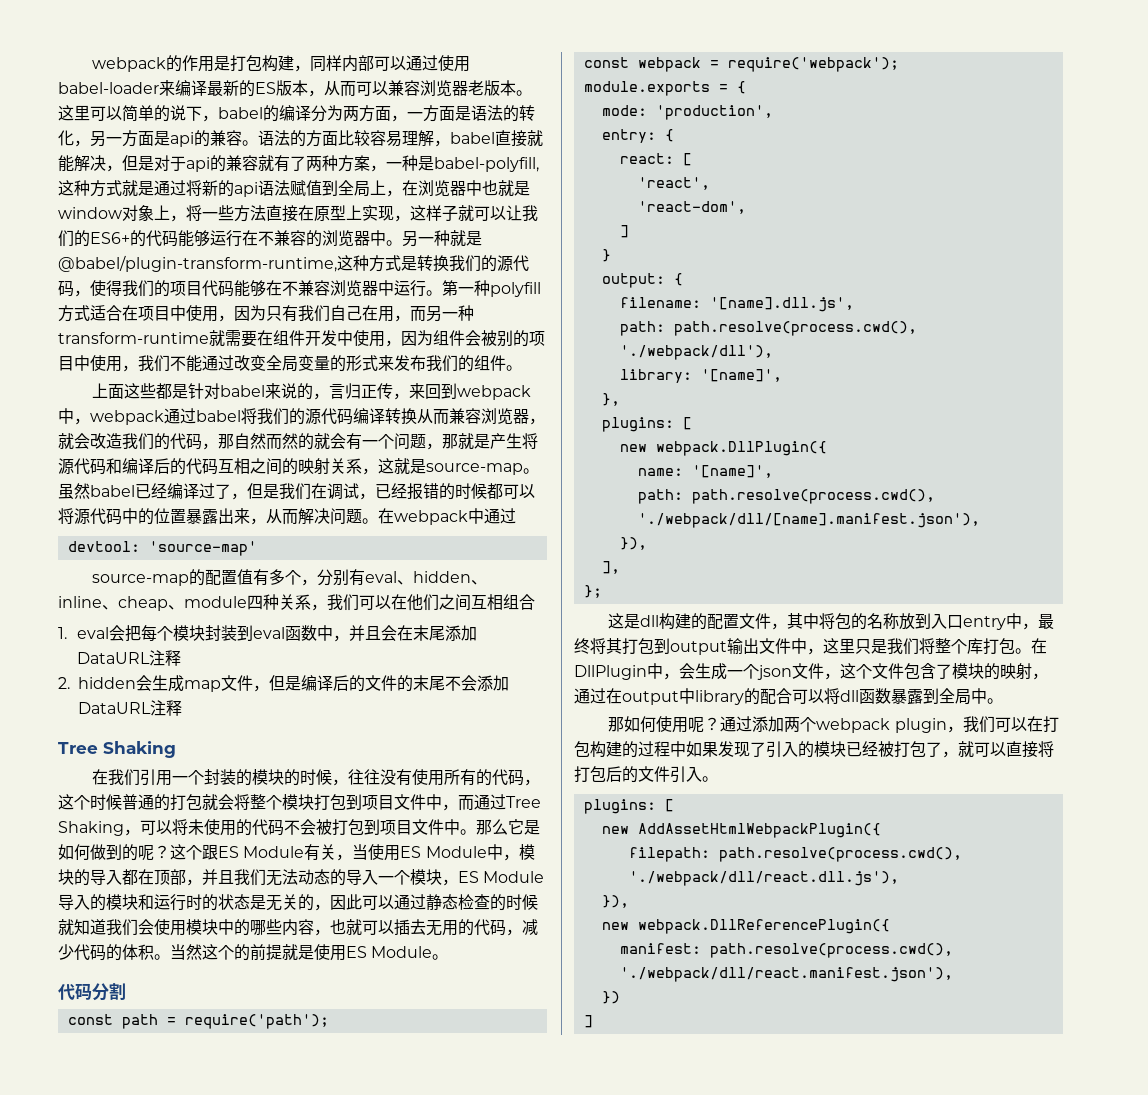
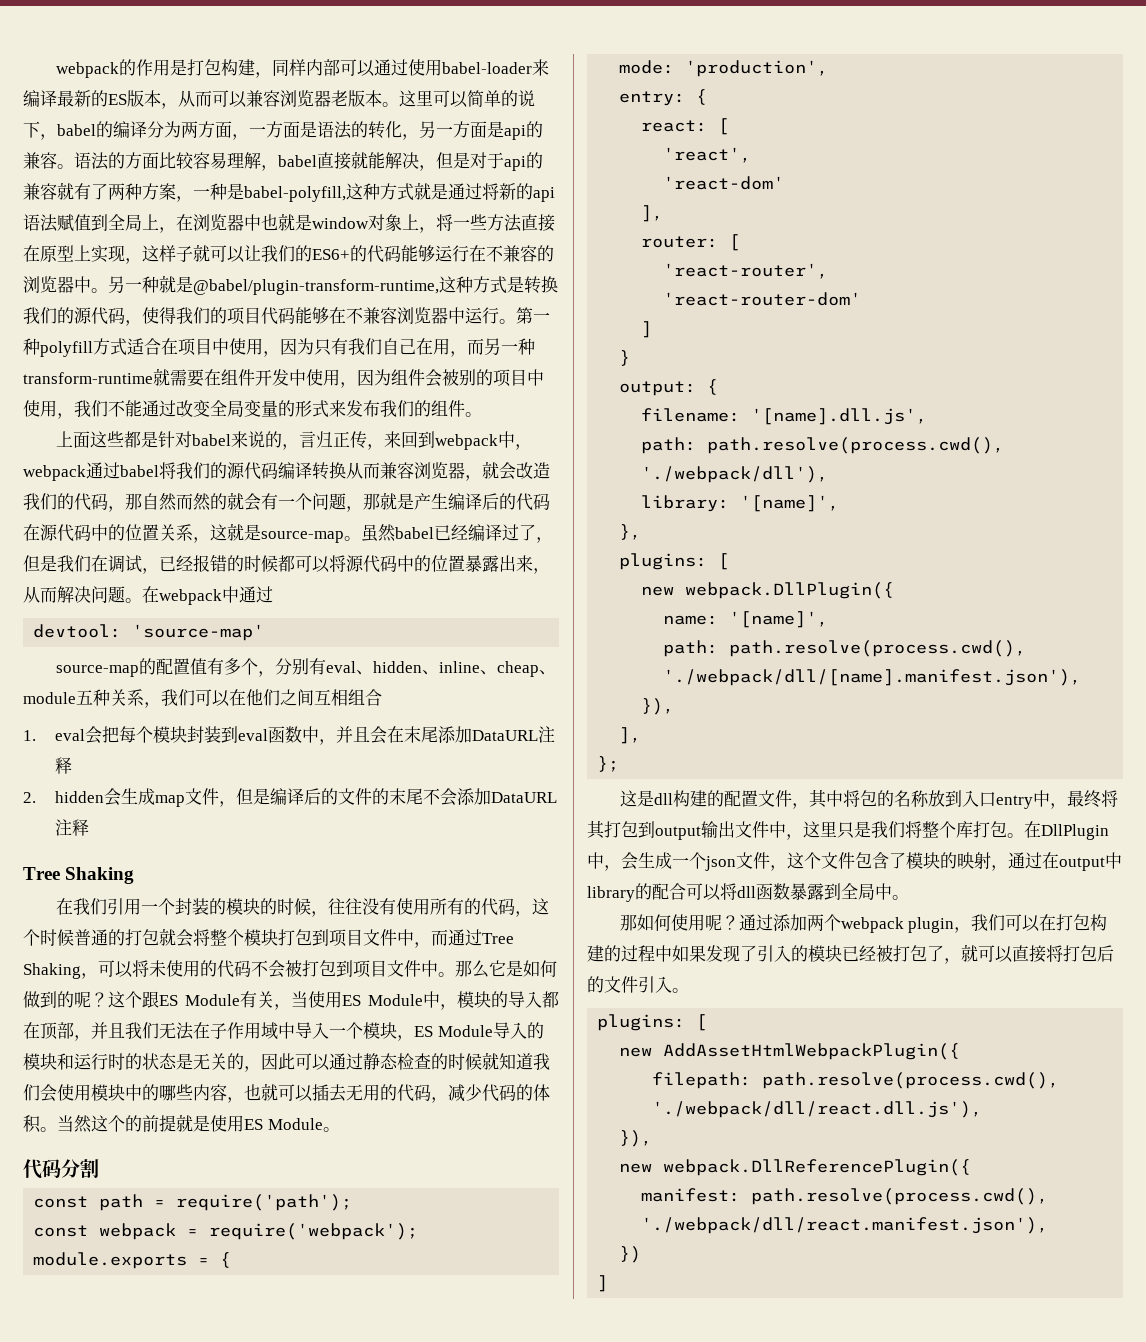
- 上面这些都是针对babel来说的，言归正传，来回到webpack中，webpack通过babel将我们的源代码编译转换从而兼容浏览器，就会改造我们的代码，那自然而然的就会有一个问题，那就是产生将源代码和编译后的代码互相之间的映射关系，这就是source-map。
+ 上面这些都是针对babel来说的，言归正传，来回到webpack中，webpack通过babel将我们的源代码编译转换从而兼容浏览器，就会改造我们的代码，那自然而然的就会有一个问题，那就是产生编译后的代码在源代码中的位置关系，这就是source-map。
- source-map的配置值有多个，分别有eval、hidden、inline、cheap、module四种关系，我们可以在他们之间互相组合
+ source-map的配置值有多个，分别有eval、hidden、inline、cheap、module五种关系，我们可以在他们之间互相组合
- 这个跟ES Module有关，当使用ES Module中，模块的导入都在顶部，并且我们无法动态的导入一个模块，ES Module导入的模块和运行时的状态是无关的，因此可以通过静态检查的时候就知道我们会使用模块中的哪些内容，也就可以插去无用的代码，减少代码的体积。
+ 这个跟ES Module有关，当使用ES Module中，模块的导入都在顶部，并且我们无法在子作用域中导入一个模块，ES Module导入的模块和运行时的状态是无关的，因此可以通过静态检查的时候就知道我们会使用模块中的哪些内容，也就可以插去无用的代码，减少代码的体积。
- 'react-dom',
+ 'react-dom'
+ ],
+ router: [
+ 'react-router',
+ 'react-router-dom'

